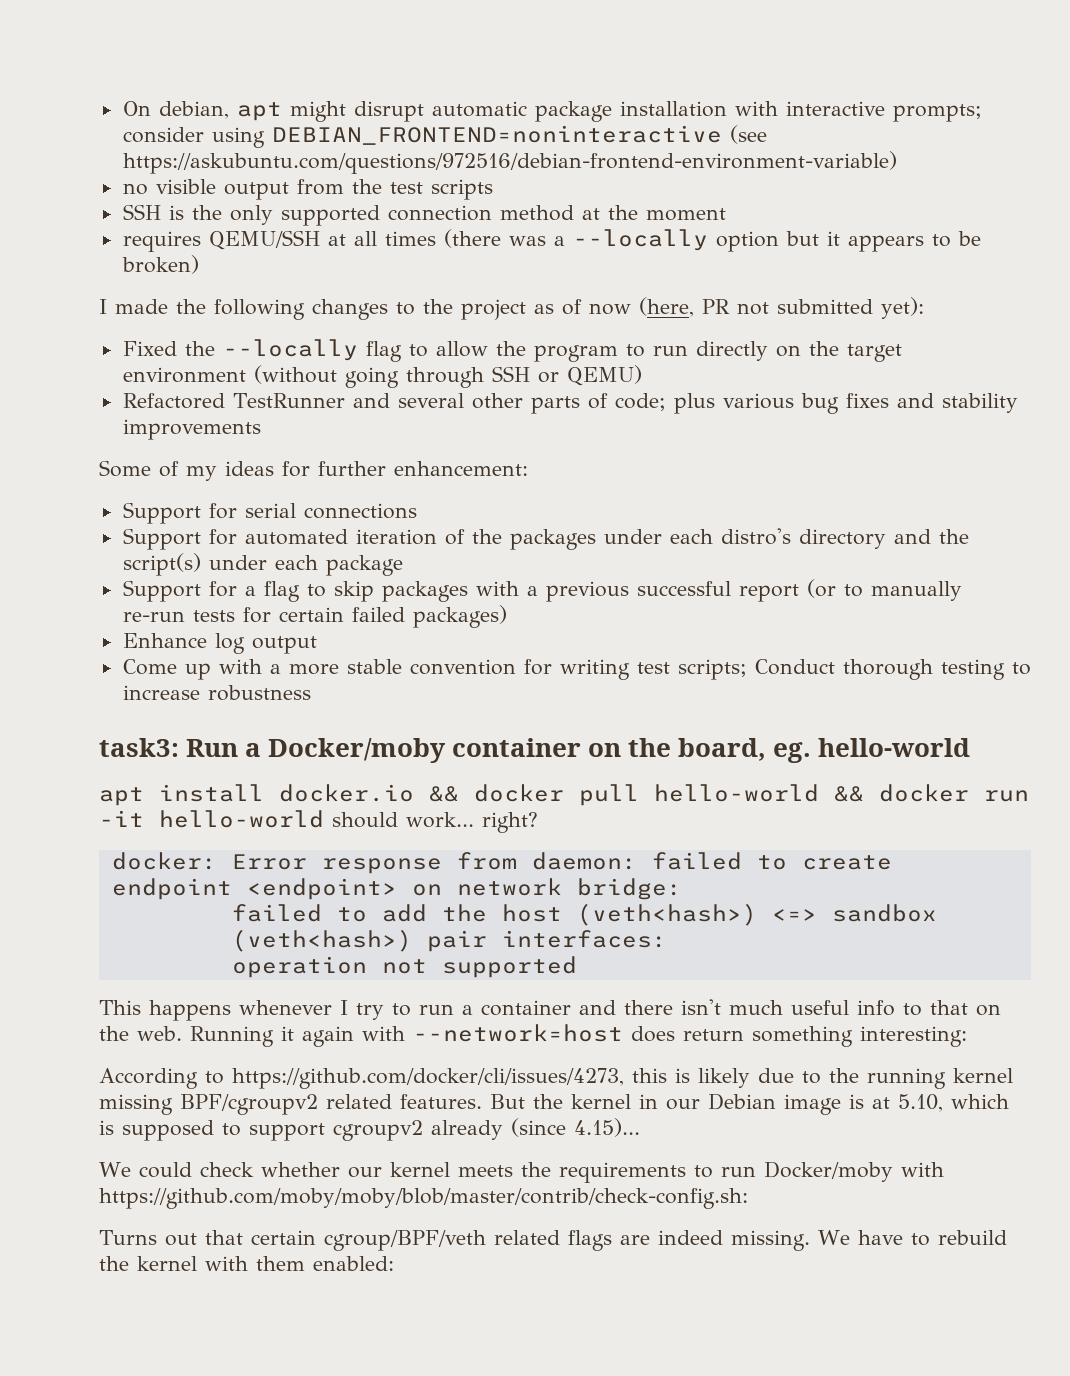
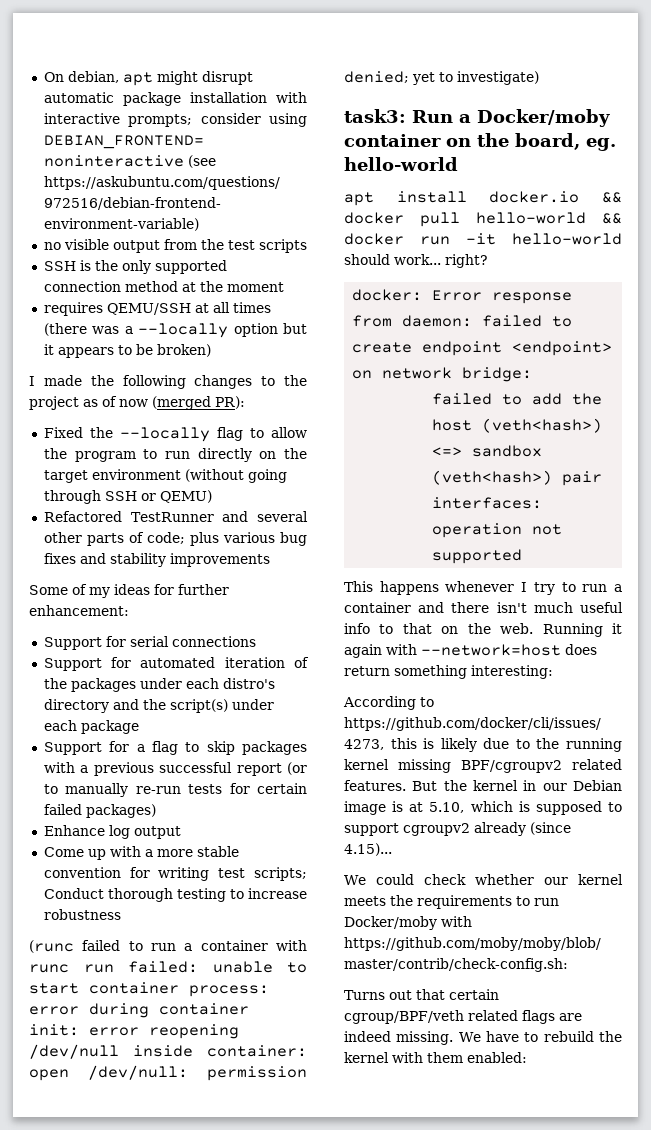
- I made the following changes to the project as of now (here, PR not submitted yet):
+ I made the following changes to the project as of now (merged PR):
+ (runc failed to run a container with runc run failed: unable to start container process: error during container init: error reopening /dev/null inside container: open /dev/null: permission denied; yet to investigate)

